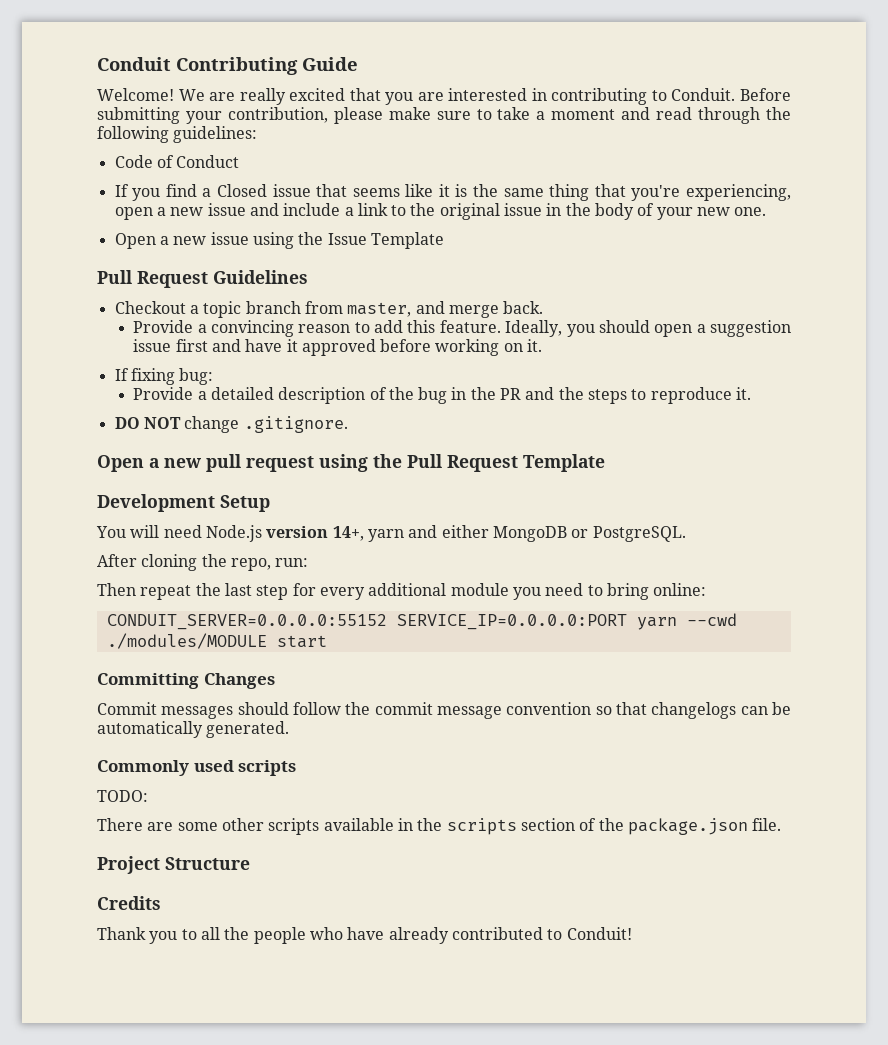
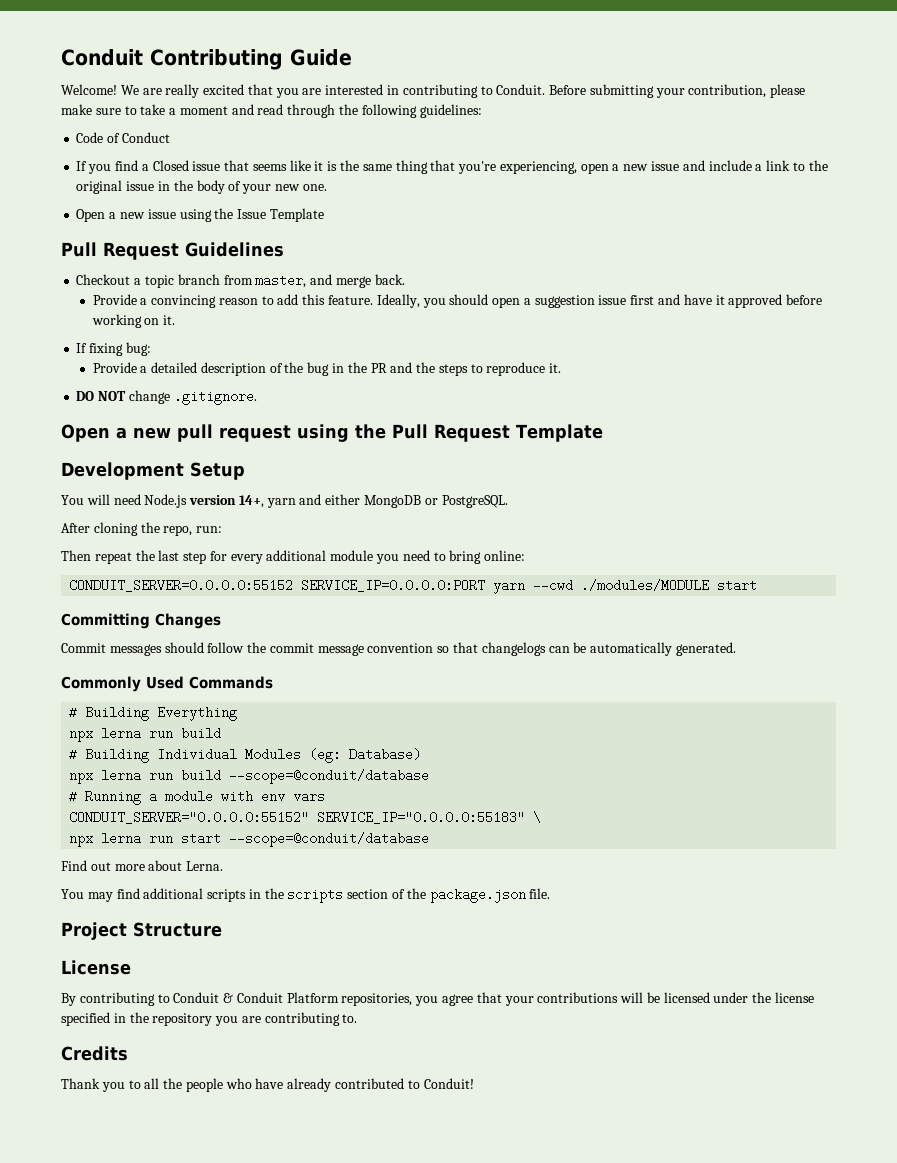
- Commonly used scripts
- TODO:
- There are some other scripts available in the scripts section of the package.json file.
+ Commonly Used Commands
+ # Building Everything
+ npx lerna run build
+ # Building Individual Modules (eg: Database)
+ npx lerna run build --scope=@conduit/database
+ # Running a module with env vars
+ CONDUIT_SERVER="0.0.0.0:55152" SERVICE_IP="0.0.0.0:55183" \
+ npx lerna run start --scope=@conduit/database
+ Find out more about Lerna.
+ You may find additional scripts in the scripts section of the package.json file.
+ License
+ By contributing to Conduit & Conduit Platform repositories, you agree that your contributions will be licensed under the license specified in the repository you are contributing to.

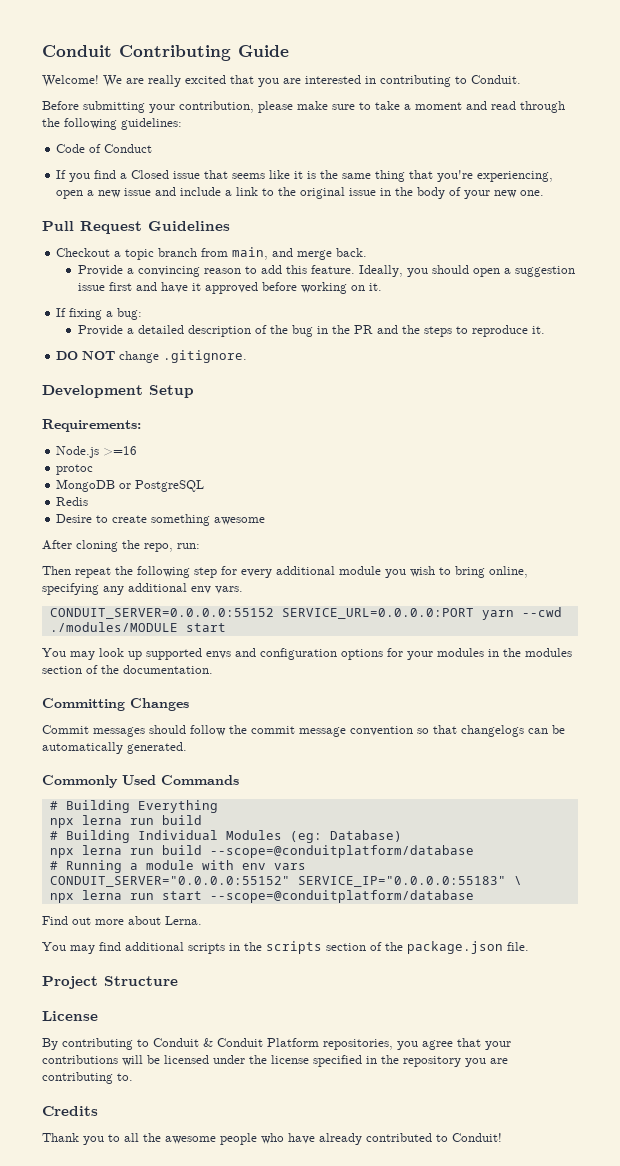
- We are really excited that you are interested in contributing to Conduit. Before submitting your contribution, please make sure to take a moment and read through the following guidelines:
+ We are really excited that you are interested in contributing to Conduit.
+ Before submitting your contribution, please make sure to take a moment and read through the following guidelines:
- Open a new issue using the Issue Template
- Checkout a topic branch from master, and merge back.
+ Checkout a topic branch from main, and merge back.
- If fixing bug:
+ If fixing a bug:
- Open a new pull request using the Pull Request Template
  Development Setup
- You will need Node.js version 14+, yarn and either MongoDB or PostgreSQL.
+ Requirements:
+ Node.js >=16
+ protoc
+ MongoDB or PostgreSQL
+ Redis
+ Desire to create something awesome
- Then repeat the last step for every additional module you need to bring online:
+ Then repeat the following step for every additional module you wish to bring online, specifying any additional env vars.
- CONDUIT_SERVER=0.0.0.0:55152 SERVICE_IP=0.0.0.0:PORT yarn --cwd ./modules/MODULE start
+ CONDUIT_SERVER=0.0.0.0:55152 SERVICE_URL=0.0.0.0:PORT yarn --cwd ./modules/MODULE start
+ You may look up supported envs and configuration options for your modules in the modules section of the documentation.
- npx lerna run build --scope=@conduit/database
+ npx lerna run build --scope=@conduitplatform/database
- npx lerna run start --scope=@conduit/database
+ npx lerna run start --scope=@conduitplatform/database
- Thank you to all the people who have already contributed to Conduit!
+ Thank you to all the awesome people who have already contributed to Conduit!

